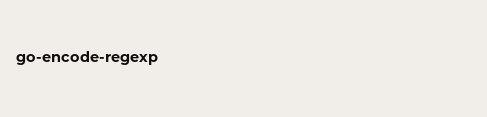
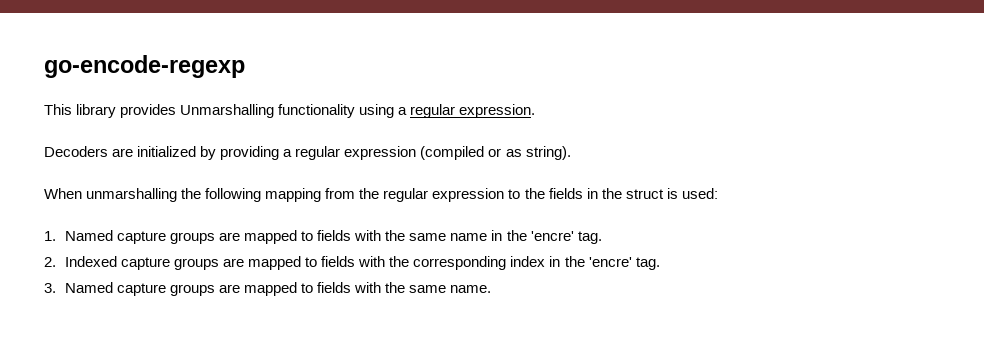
+ This library provides Unmarshalling functionality using a regular expression.
+ Decoders are initialized by providing a regular expression (compiled or as string).
+ When unmarshalling the following mapping from the regular expression to the fields in the struct is used:
+ 1. Named capture groups are mapped to fields with the same name in the 'encre' tag.
+ 2. Indexed capture groups are mapped to fields with the corresponding index in the 'encre' tag.
+ 3. Named capture groups are mapped to fields with the same name.

